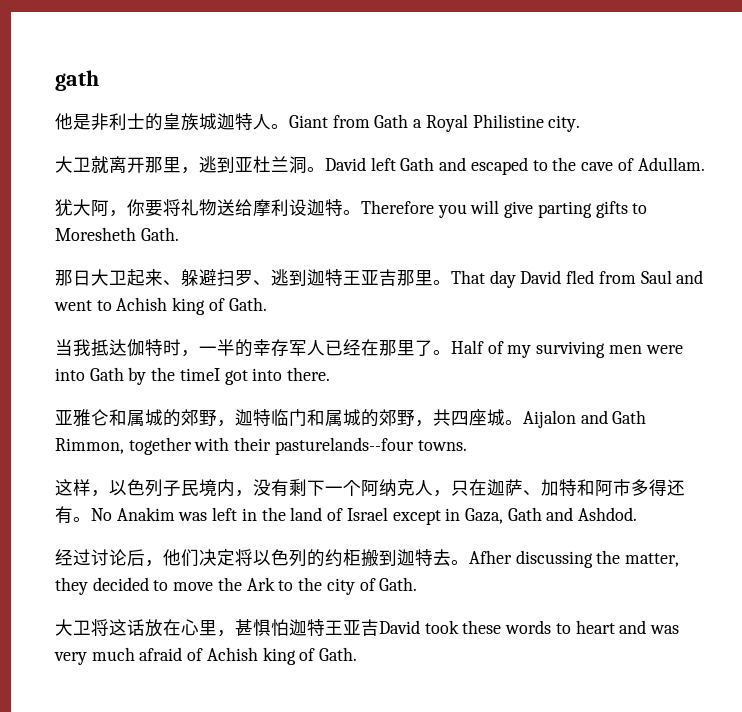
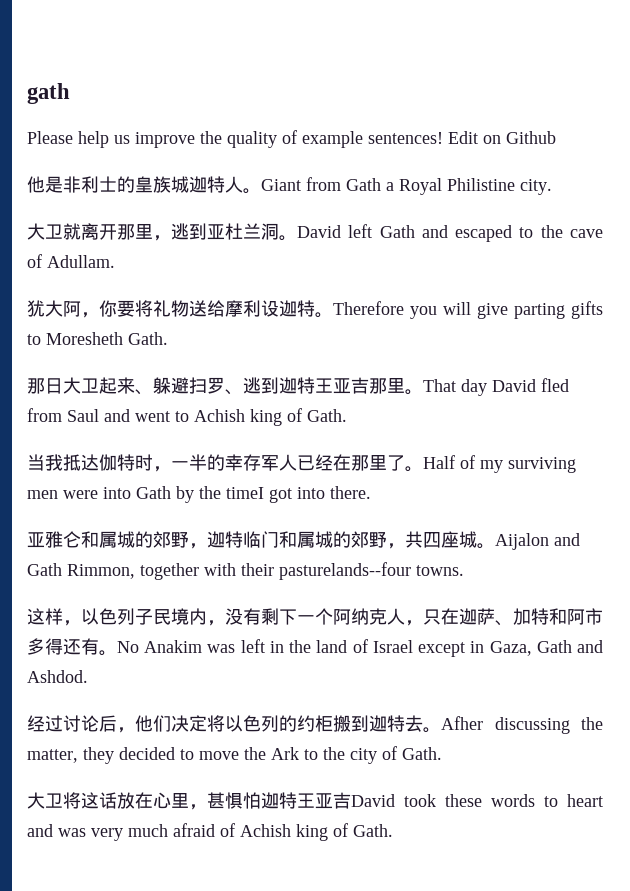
+ Please help us improve the quality of example sentences! Edit on Github

